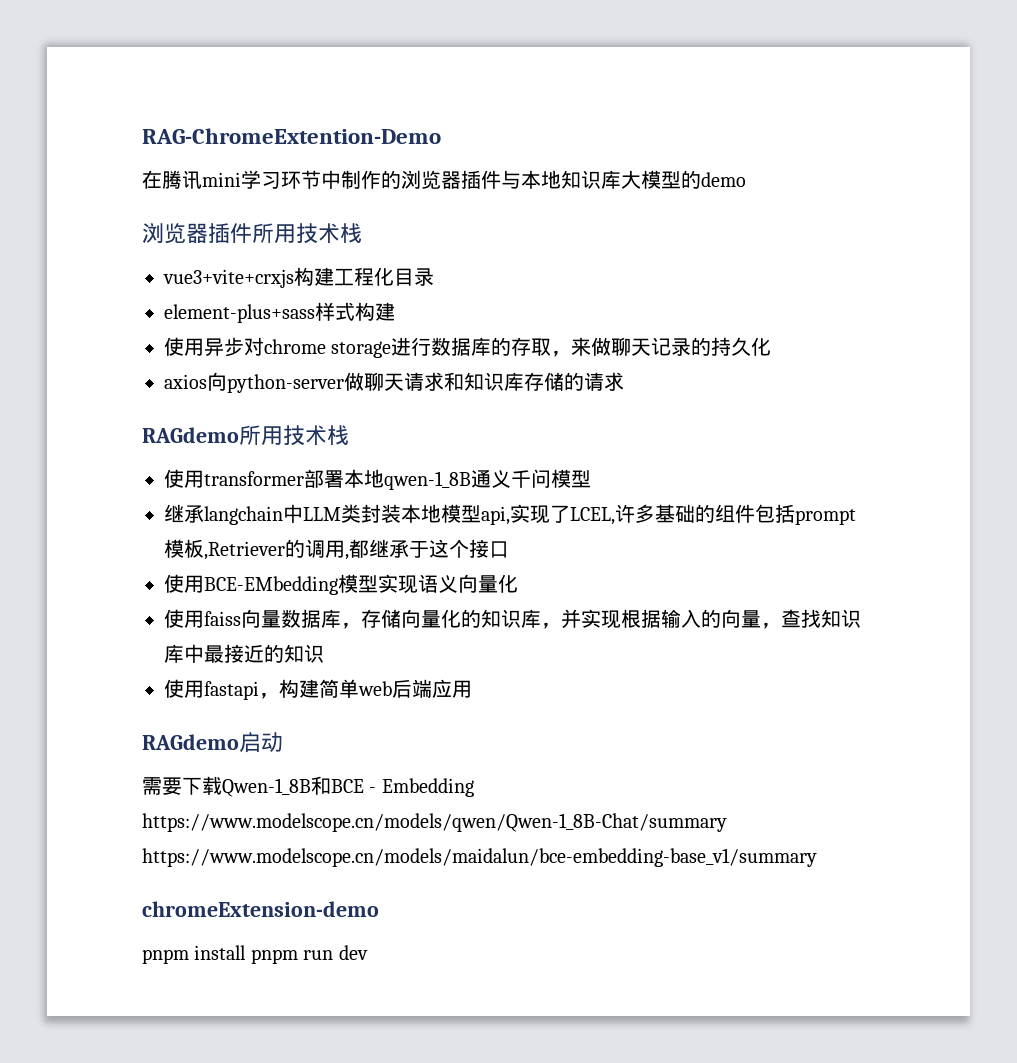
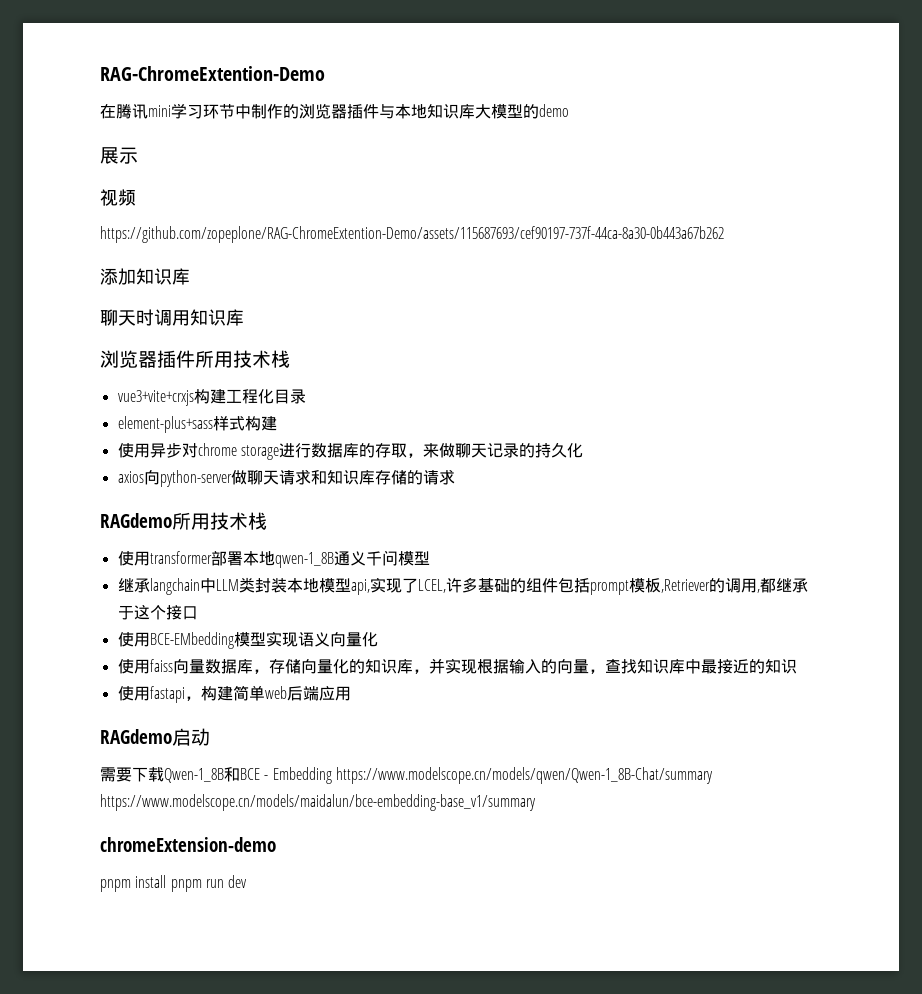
+ 展示
+ 视频
+ https://github.com/zopeplone/RAG-ChromeExtention-Demo/assets/115687693/cef90197-737f-44ca-8a30-0b443a67b262
+ 添加知识库
+ 聊天时调用知识库

